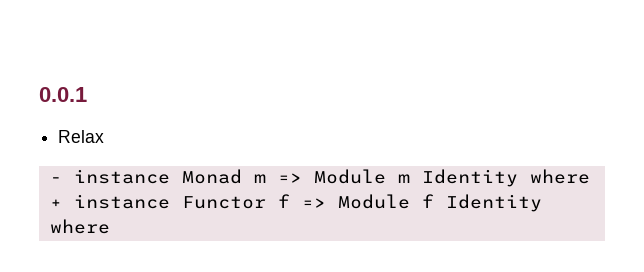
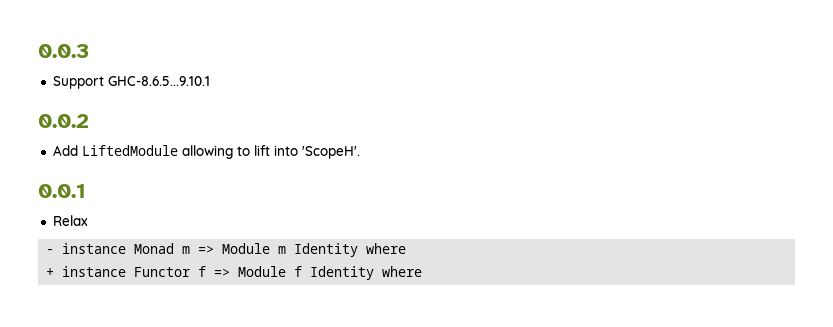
+ 0.0.3
+ Support GHC-8.6.5...9.10.1
+ 0.0.2
+ Add LiftedModule allowing to lift into 'ScopeH'.

